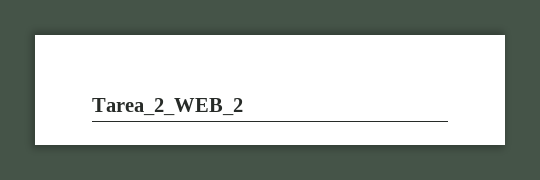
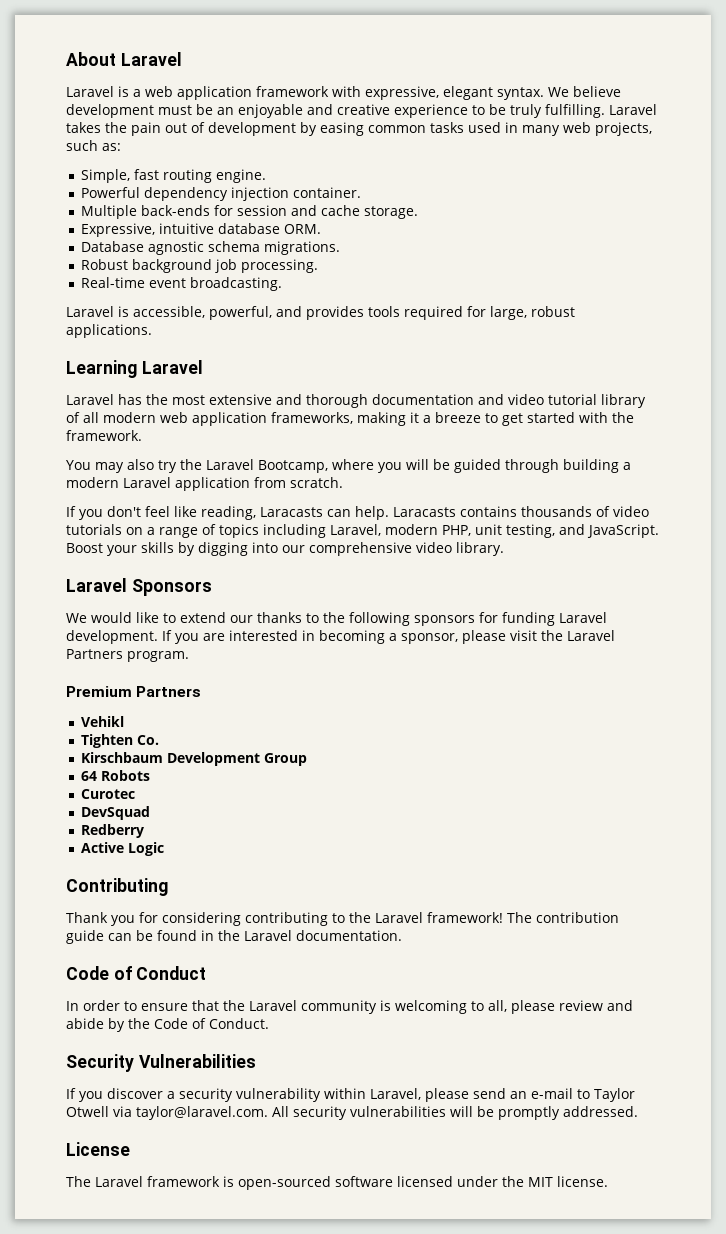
- Tarea_2_WEB_2
+ About Laravel
+ Laravel is a web application framework with expressive, elegant syntax. We believe development must be an enjoyable and creative experience to be truly fulfilling. Laravel takes the pain out of development by easing common tasks used in many web projects, such as:
+ Simple, fast routing engine.
+ Powerful dependency injection container.
+ Multiple back-ends for session and cache storage.
+ Expressive, intuitive database ORM.
+ Database agnostic schema migrations.
+ Robust background job processing.
+ Real-time event broadcasting.
+ Laravel is accessible, powerful, and provides tools required for large, robust applications.
+ Learning Laravel
+ Laravel has the most extensive and thorough documentation and video tutorial library of all modern web application frameworks, making it a breeze to get started with the framework.
+ You may also try the Laravel Bootcamp, where you will be guided through building a modern Laravel application from scratch.
+ If you don't feel like reading, Laracasts can help. Laracasts contains thousands of video tutorials on a range of topics including Laravel, modern PHP, unit testing, and JavaScript. Boost your skills by digging into our comprehensive video library.
+ Laravel Sponsors
+ We would like to extend our thanks to the following sponsors for funding Laravel development. If you are interested in becoming a sponsor, please visit the Laravel Partners program.
+ Premium Partners
+ Vehikl
+ Tighten Co.
+ Kirschbaum Development Group
+ 64 Robots
+ Curotec
+ DevSquad
+ Redberry
+ Active Logic
+ Contributing
+ Thank you for considering contributing to the Laravel framework! The contribution guide can be found in the Laravel documentation.
+ Code of Conduct
+ In order to ensure that the Laravel community is welcoming to all, please review and abide by the Code of Conduct.
+ Security Vulnerabilities
+ If you discover a security vulnerability within Laravel, please send an e-mail to Taylor Otwell via taylor@laravel.com. All security vulnerabilities will be promptly addressed.
+ License
+ The Laravel framework is open-sourced software licensed under the MIT license.

